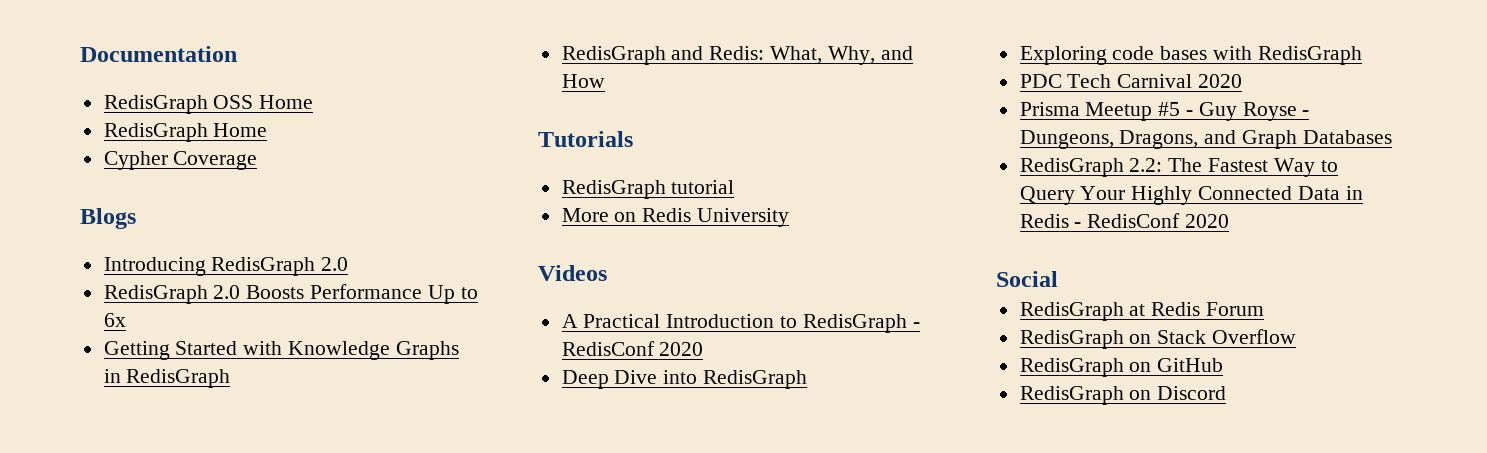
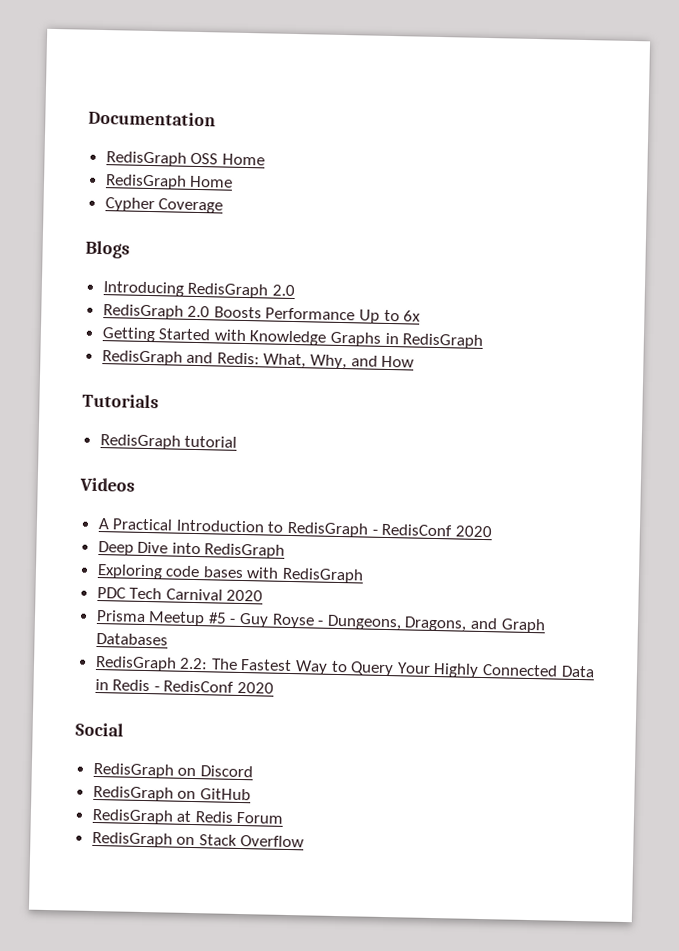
- More on Redis University
+ RedisGraph on Discord
+ RedisGraph on GitHub
- RedisGraph on GitHub
- RedisGraph on Discord

